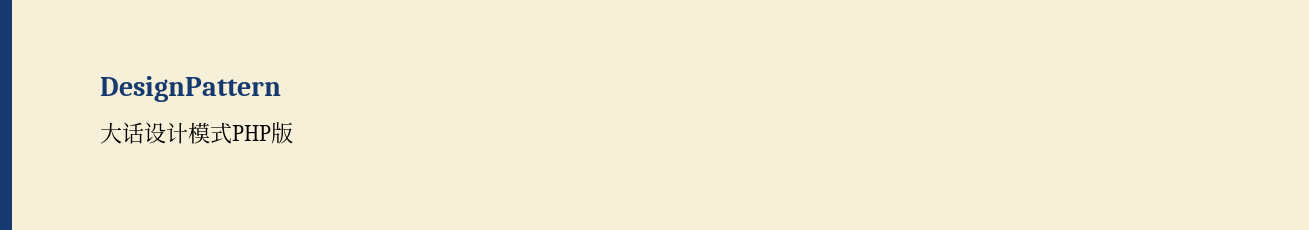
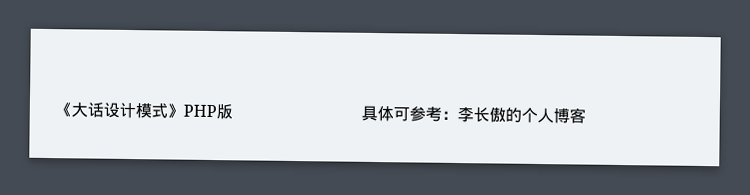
- DesignPattern
- 大话设计模式PHP版
+ 《大话设计模式》PHP版
+ 具体可参考：李长傲的个人博客

